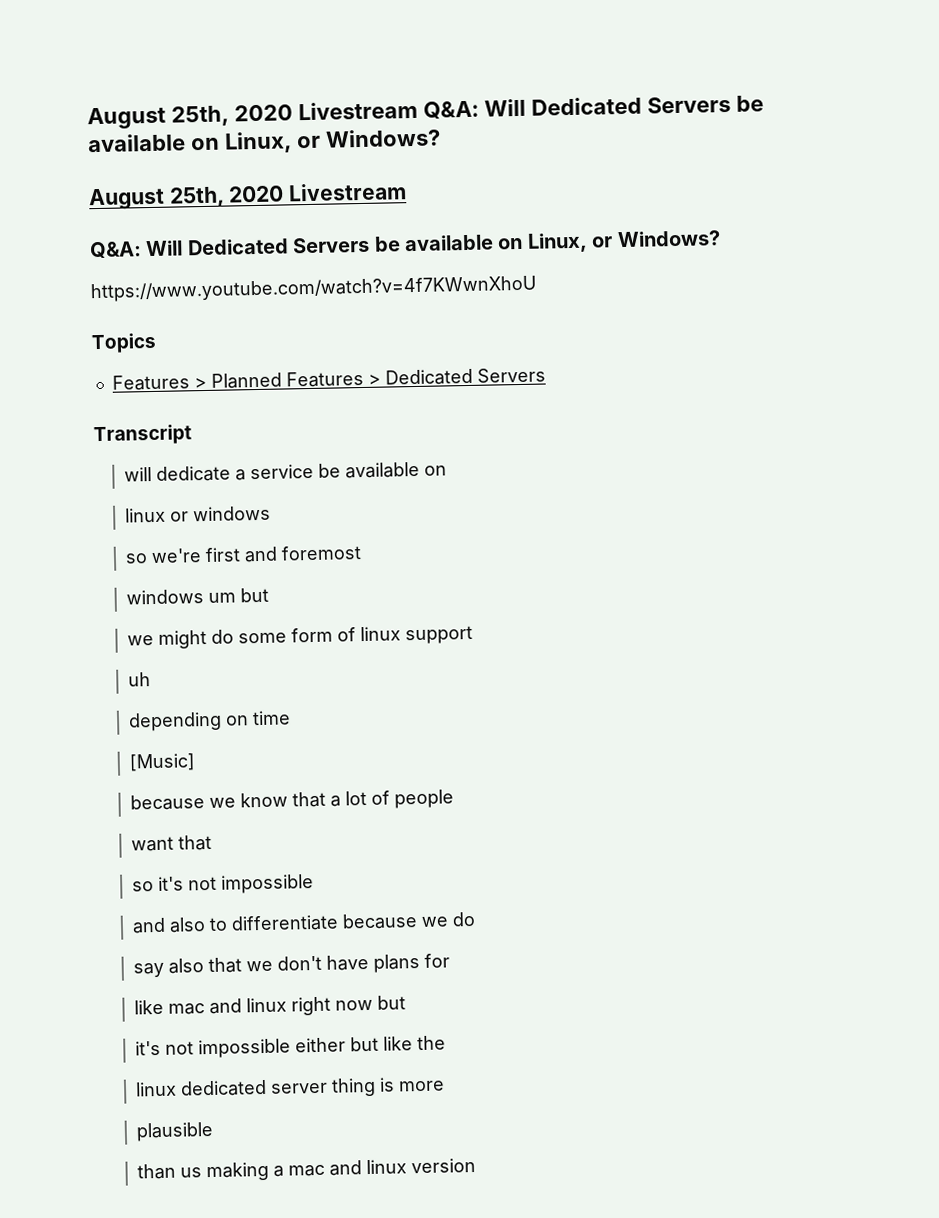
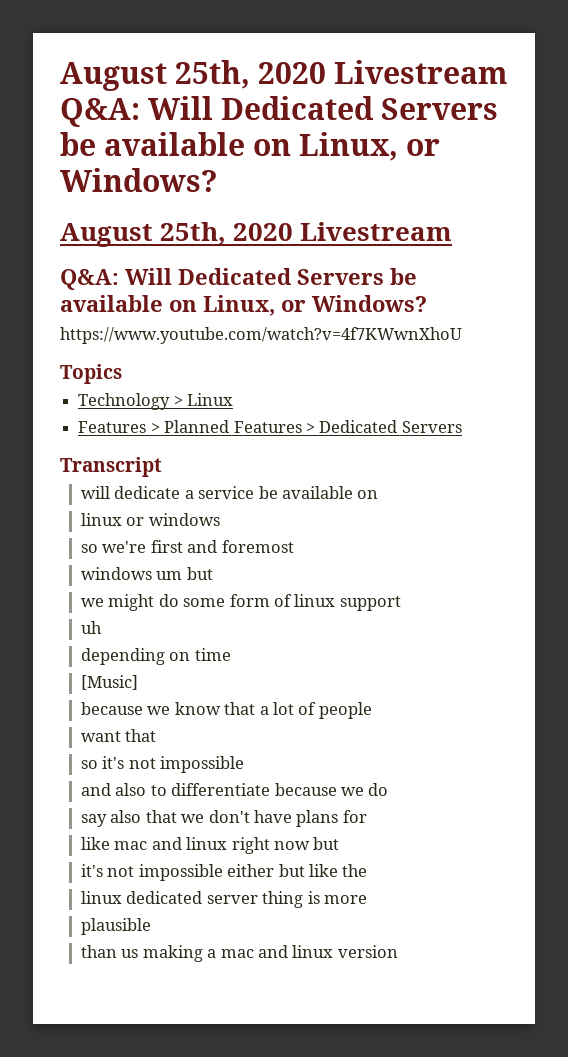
+ Technology > Linux

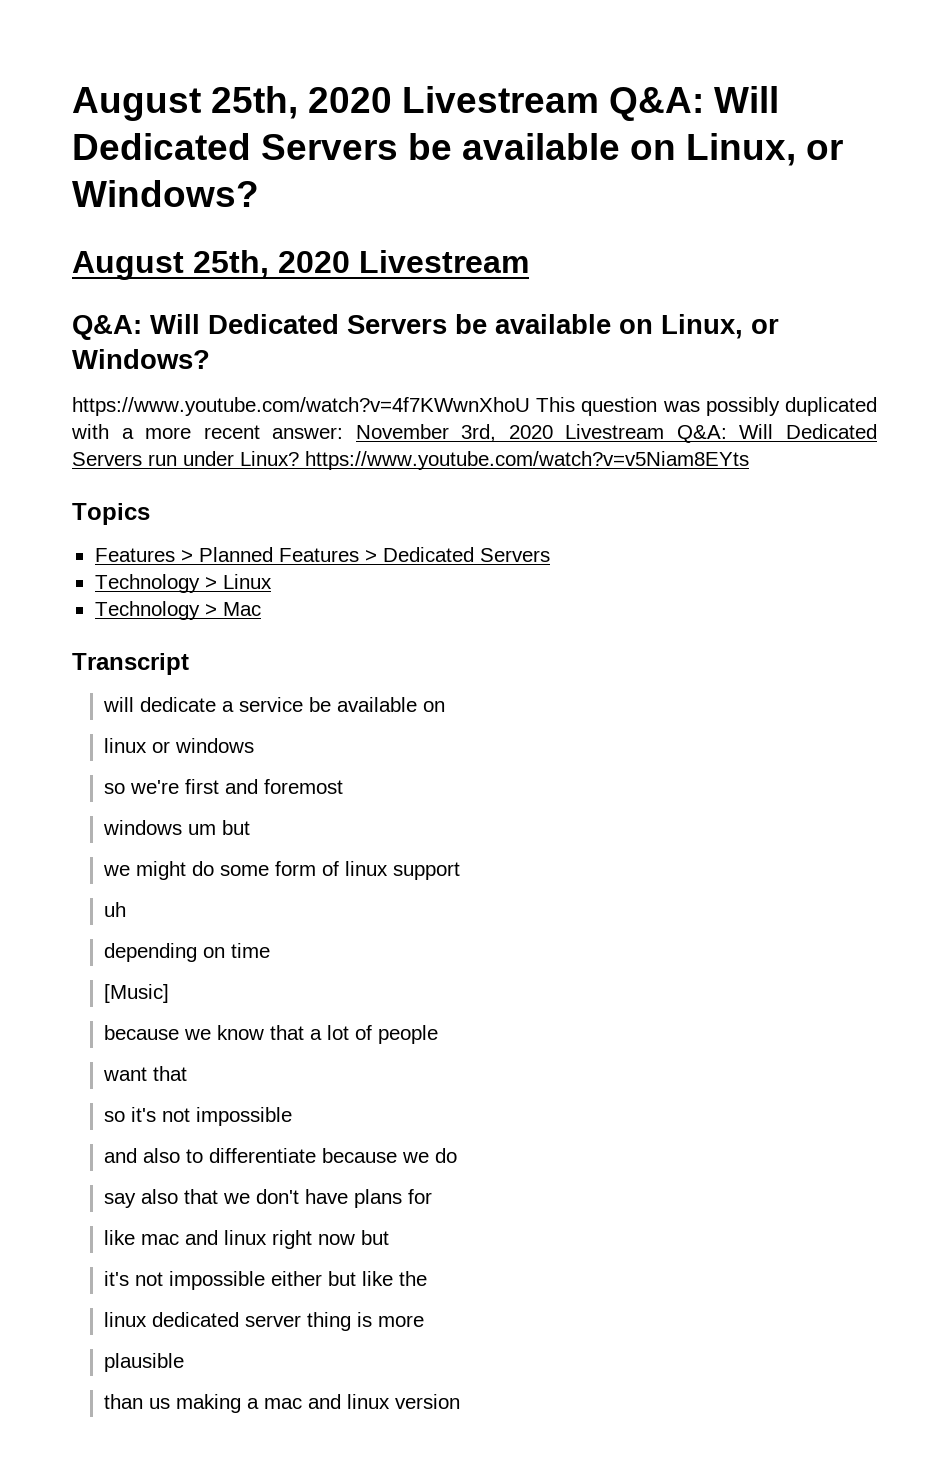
- https://www.youtube.com/watch?v=4f7KWwnXhoU
+ https://www.youtube.com/watch?v=4f7KWwnXhoU This question was possibly duplicated with a more recent answer: November 3rd, 2020 Livestream Q&A: Will Dedicated Servers run under Linux? https://www.youtube.com/watch?v=v5Niam8EYts
  Topics
- Technology > Linux
+ Technology > Linux
+ Technology > Mac

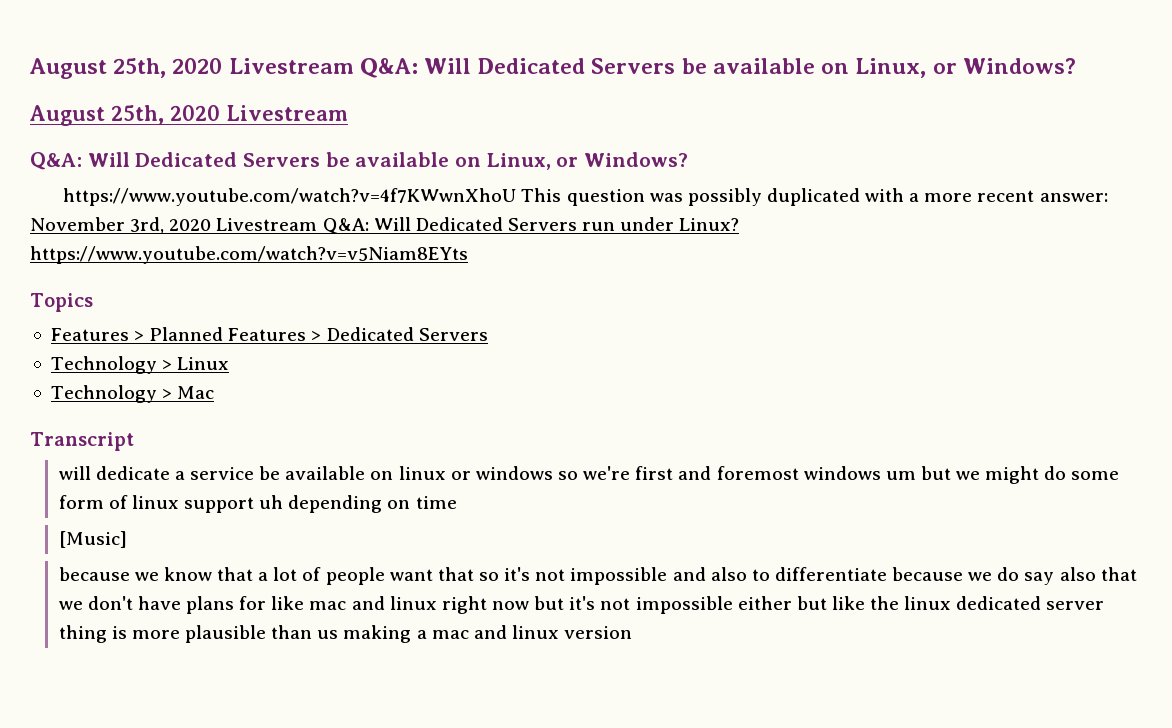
- will dedicate a service be available on
- linux or windows
- so we're first and foremost
- windows um but
- we might do some form of linux support
- uh
- depending on time
+ will dedicate a service be available on linux or windows so we're first and foremost windows um but we might do some form of linux support uh depending on time
- because we know that a lot of people
- want that
- so it's not impossible
- and also to differentiate because we do
- say also that we don't have plans for
- like mac and linux right now but
- it's not impossible either but like the
- linux dedicated server thing is more
- plausible
- than us making a mac and linux version
+ because we know that a lot of people want that so it's not impossible and also to differentiate because we do say also that we don't have plans for like mac and linux right now but it's not impossible either but like the linux dedicated server thing is more plausible than us making a mac and linux version

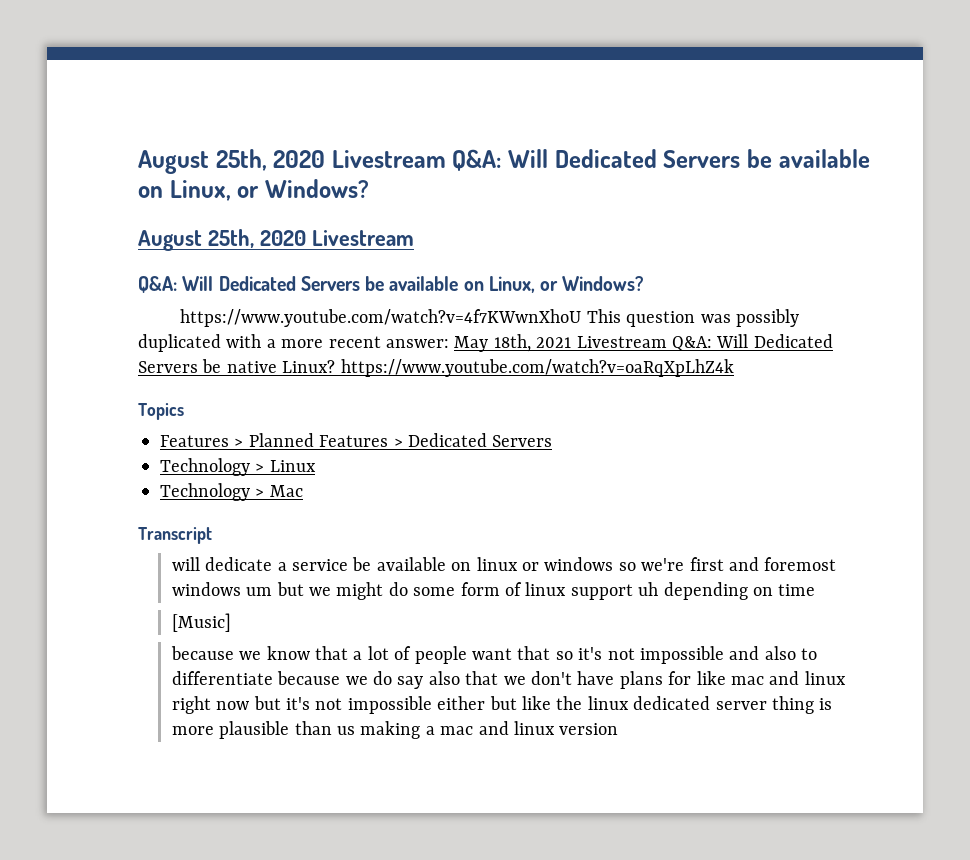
- https://www.youtube.com/watch?v=4f7KWwnXhoU This question was possibly duplicated with a more recent answer: November 3rd, 2020 Livestream Q&A: Will Dedicated Servers run under Linux? https://www.youtube.com/watch?v=v5Niam8EYts
+ https://www.youtube.com/watch?v=4f7KWwnXhoU This question was possibly duplicated with a more recent answer: May 18th, 2021 Livestream Q&A: Will Dedicated Servers be native Linux? https://www.youtube.com/watch?v=oaRqXpLhZ4k

